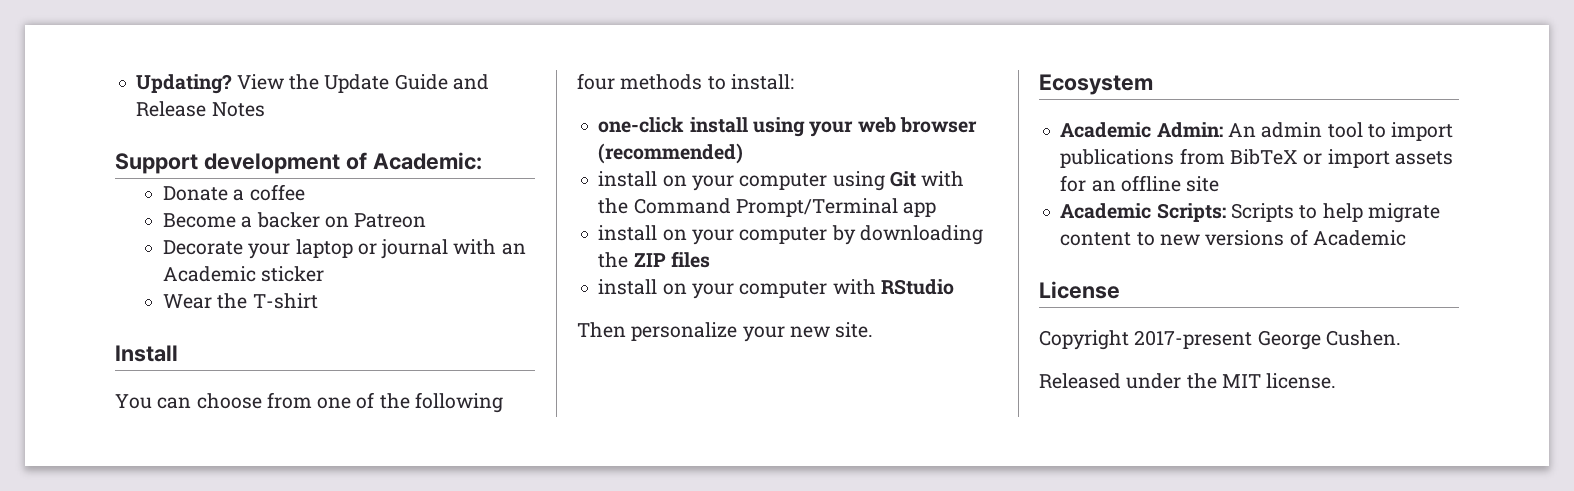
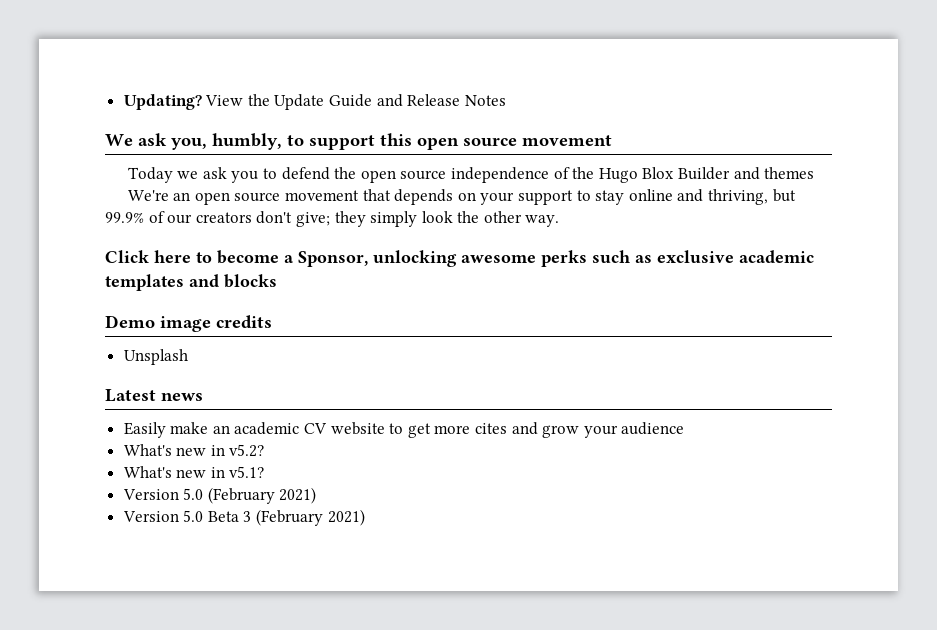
- Support development of Academic:
- Donate a coffee
- Become a backer on Patreon
- Decorate your laptop or journal with an Academic sticker
- Wear the T-shirt
- Install
- You can choose from one of the following four methods to install:
- one-click install using your web browser (recommended)
- install on your computer using Git with the Command Prompt/Terminal app
- install on your computer by downloading the ZIP files
- install on your computer with RStudio
- Then personalize your new site.
- Ecosystem
- Academic Admin: An admin tool to import publications from BibTeX or import assets for an offline site
- Academic Scripts: Scripts to help migrate content to new versions of Academic
- License
- Copyright 2017-present George Cushen.
- Released under the MIT license.
+ We ask you, humbly, to support this open source movement
+ Today we ask you to defend the open source independence of the Hugo Blox Builder and themes
+ We're an open source movement that depends on your support to stay online and thriving, but 99.9% of our creators don't give; they simply look the other way.
+ Click here to become a Sponsor, unlocking awesome perks such as exclusive academic templates and blocks
+ Demo image credits
+ Unsplash
+ Latest news
+ Easily make an academic CV website to get more cites and grow your audience
+ What's new in v5.2?
+ What's new in v5.1?
+ Version 5.0 (February 2021)
+ Version 5.0 Beta 3 (February 2021)

